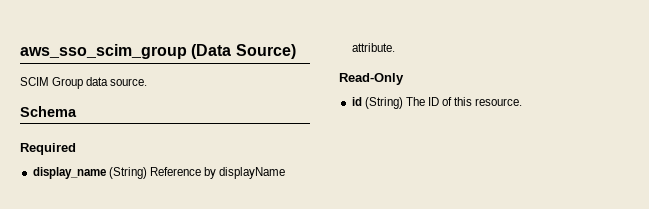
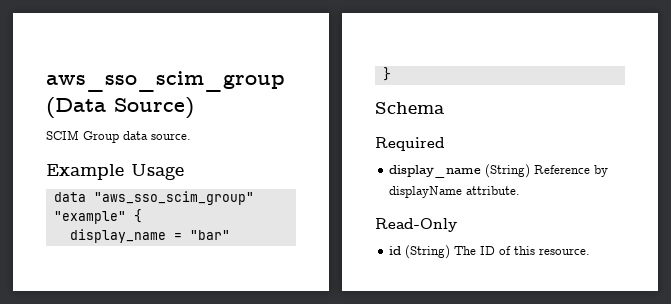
+ Example Usage
+ data "aws_sso_scim_group" "example" {
+ display_name = "bar"
+ }

